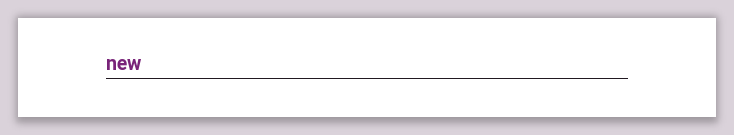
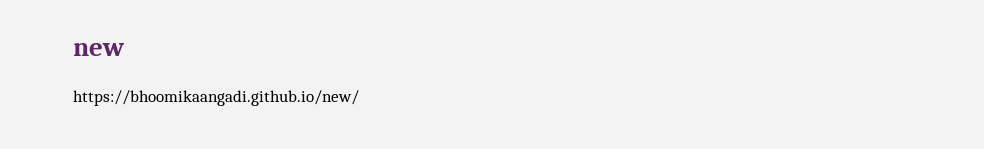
+ https://bhoomikaangadi.github.io/new/

